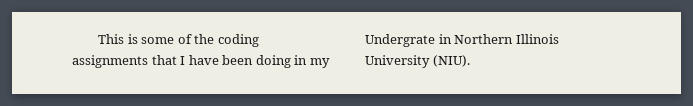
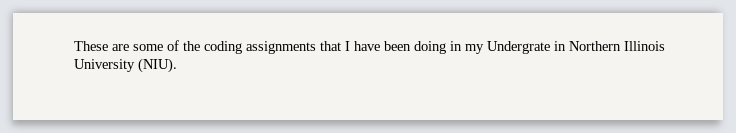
- This is some of the coding assignments that I have been doing in my Undergrate in Northern Illinois University (NIU).
+ These are some of the coding assignments that I have been doing in my Undergrate in Northern Illinois University (NIU).

